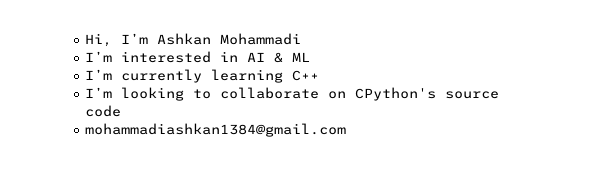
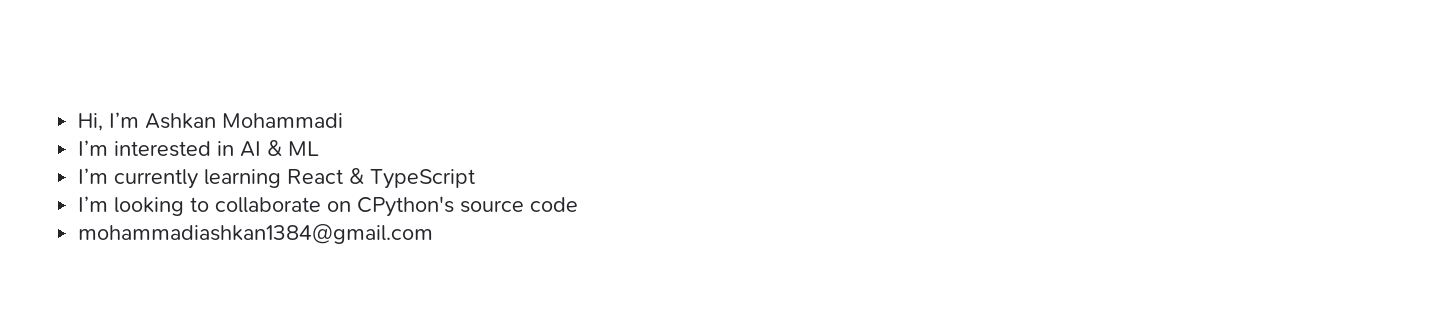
- I’m currently learning C++
+ I’m currently learning React & TypeScript

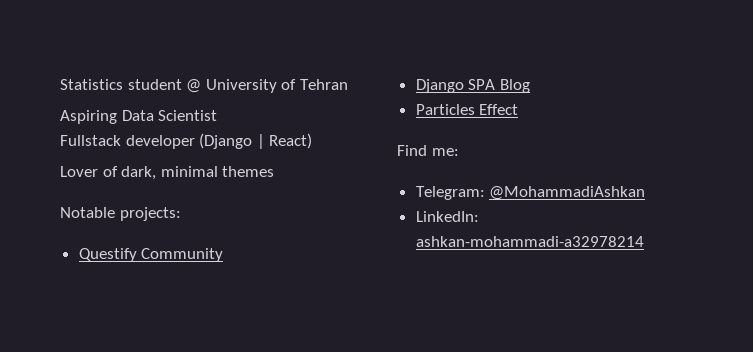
- Hi, I’m Ashkan Mohammadi
- I’m interested in AI & ML
- I’m currently learning React & TypeScript
- I’m looking to collaborate on CPython's source code
- mohammadiashkan1384@gmail.com
+ Statistics student @ University of Tehran
+ Aspiring Data Scientist
+ Fullstack developer (Django | React)
+ Lover of dark, minimal themes
+ Notable projects:
+ Questify Community
+ Django SPA Blog
+ Particles Effect
+ Find me:
+ Telegram: @MohammadiAshkan
+ LinkedIn: ashkan-mohammadi-a32978214

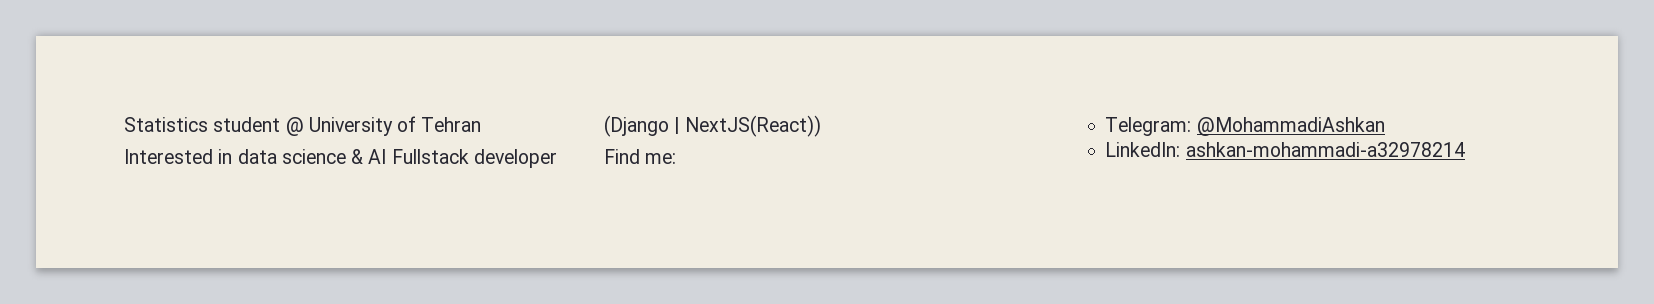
- Aspiring Data Scientist
- Fullstack developer (Django | React)
- Lover of dark, minimal themes
- Notable projects:
- Questify Community
- Django SPA Blog
- Particles Effect
+ Interested in data science & AI Fullstack developer (Django | NextJS(React))

